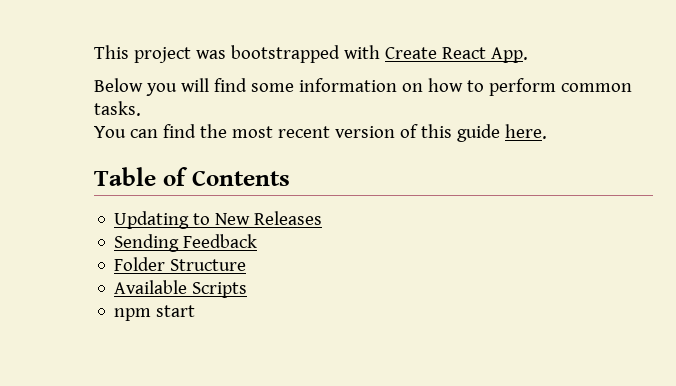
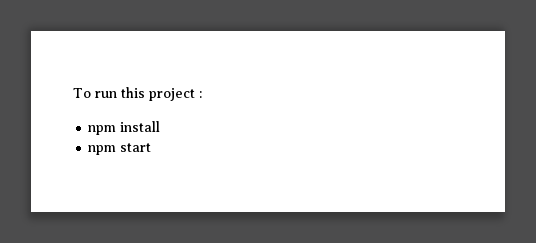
- This project was bootstrapped with Create React App.
- Below you will find some information on how to perform common tasks.
- You can find the most recent version of this guide here.
- Table of Contents
- Updating to New Releases
- Sending Feedback
- Folder Structure
- Available Scripts
+ To run this project :
+ npm install

